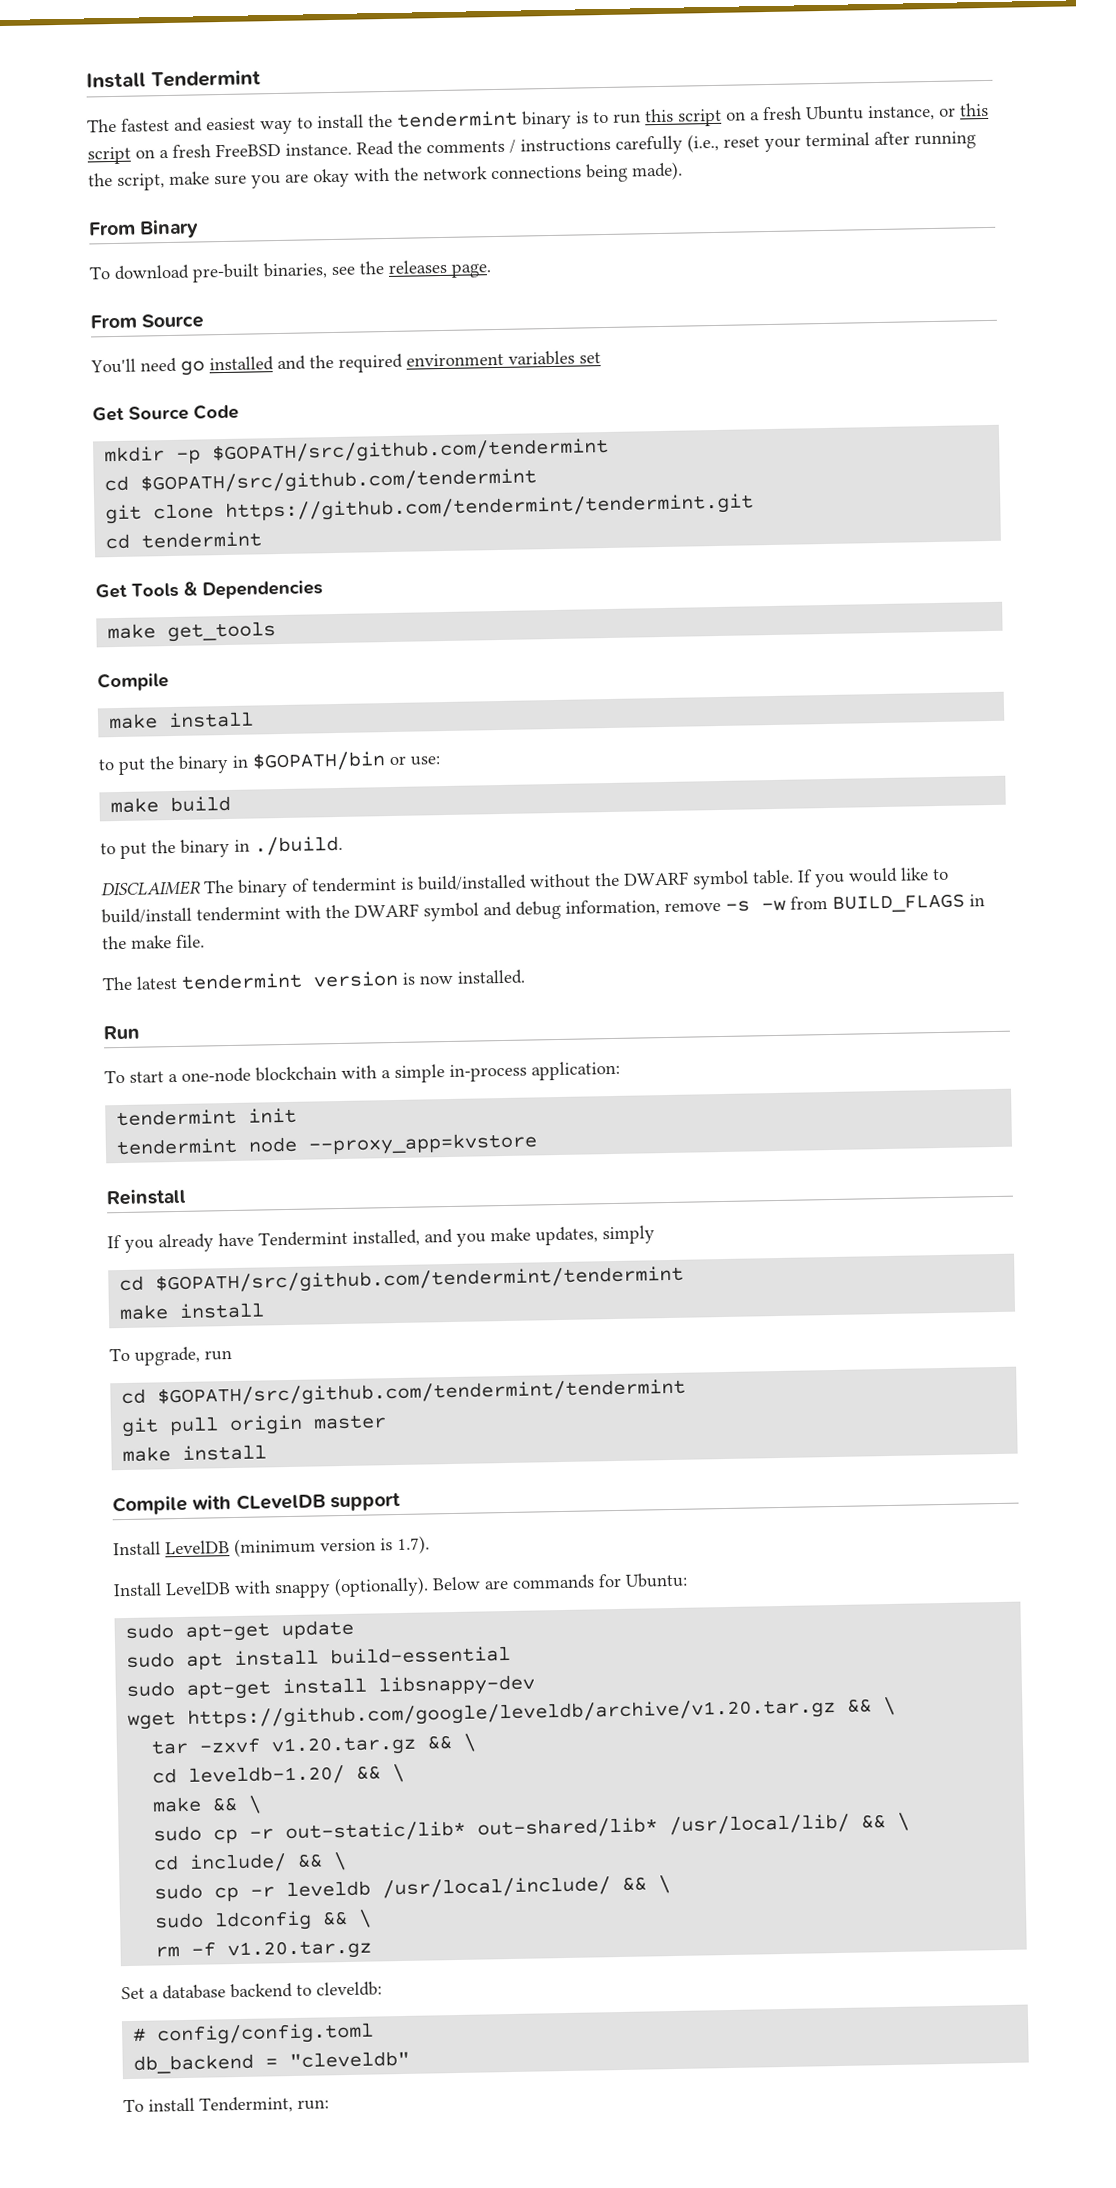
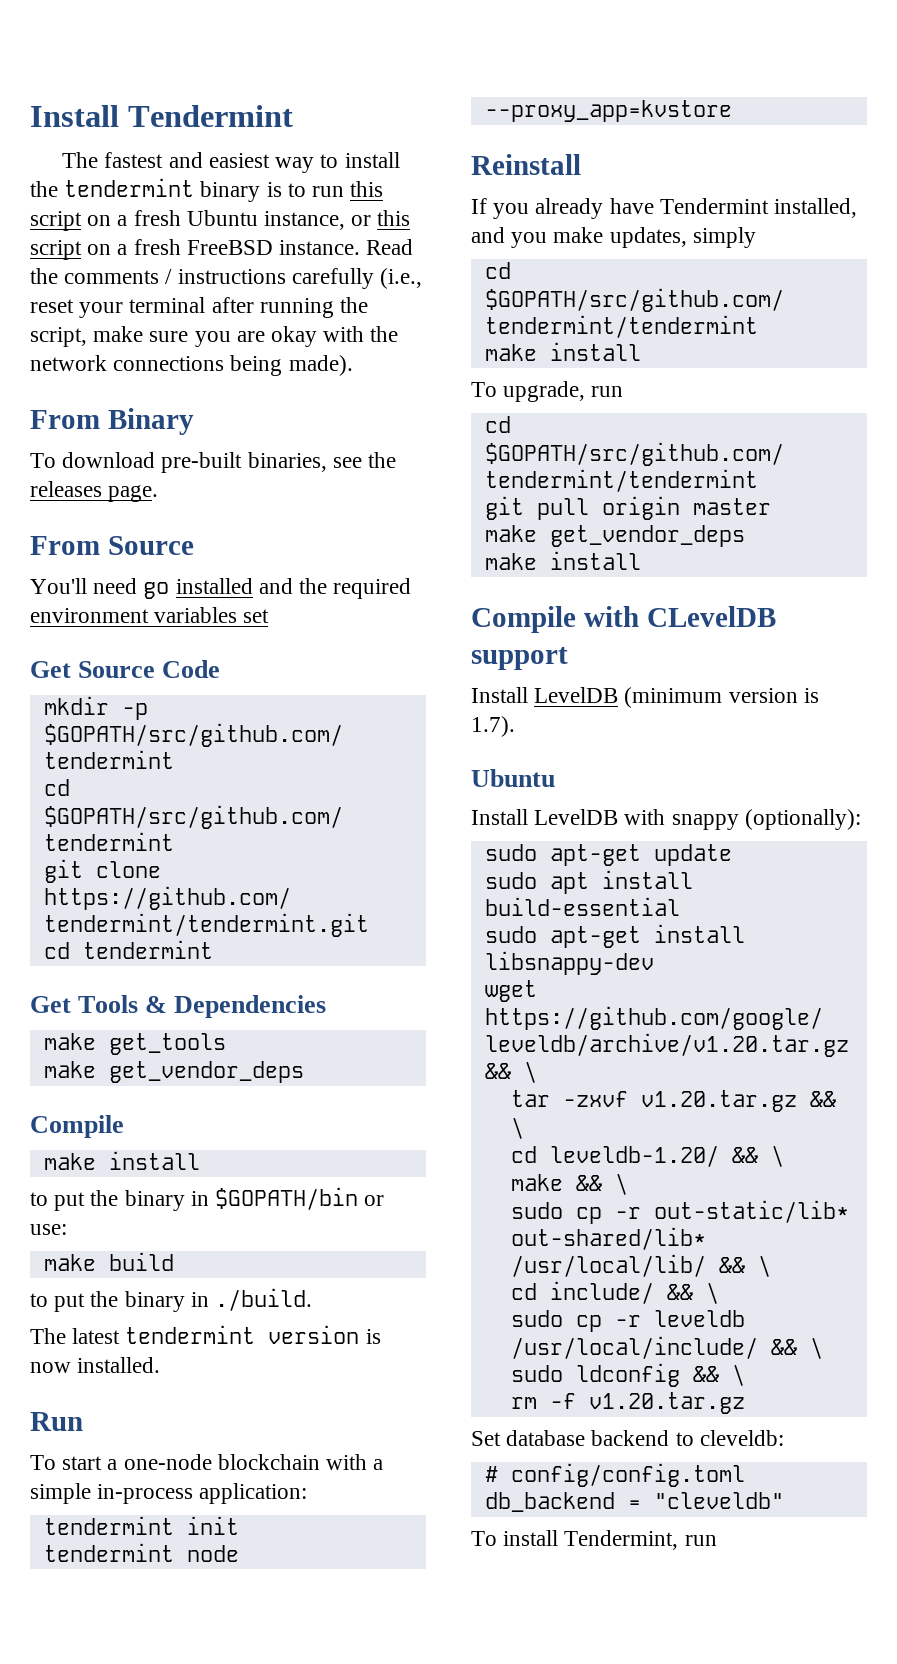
  make get_tools
+ make get_vendor_deps
- DISCLAIMER The binary of tendermint is build/installed without the DWARF symbol table. If you would like to build/install tendermint with the DWARF symbol and debug information, remove -s -w from BUILD_FLAGS in the make file.
  git pull origin master
+ make get_vendor_deps
  Install LevelDB (minimum version is 1.7).
+ Ubuntu
- Install LevelDB with snappy (optionally). Below are commands for Ubuntu:
+ Install LevelDB with snappy (optionally):
- Set a database backend to cleveldb:
+ Set database backend to cleveldb:
- To install Tendermint, run:
+ To install Tendermint, run

